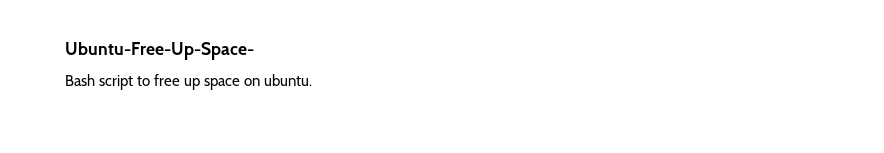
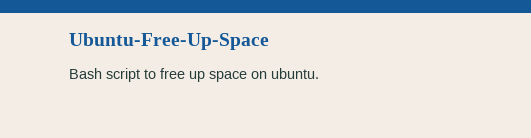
- Ubuntu-Free-Up-Space-
+ Ubuntu-Free-Up-Space

